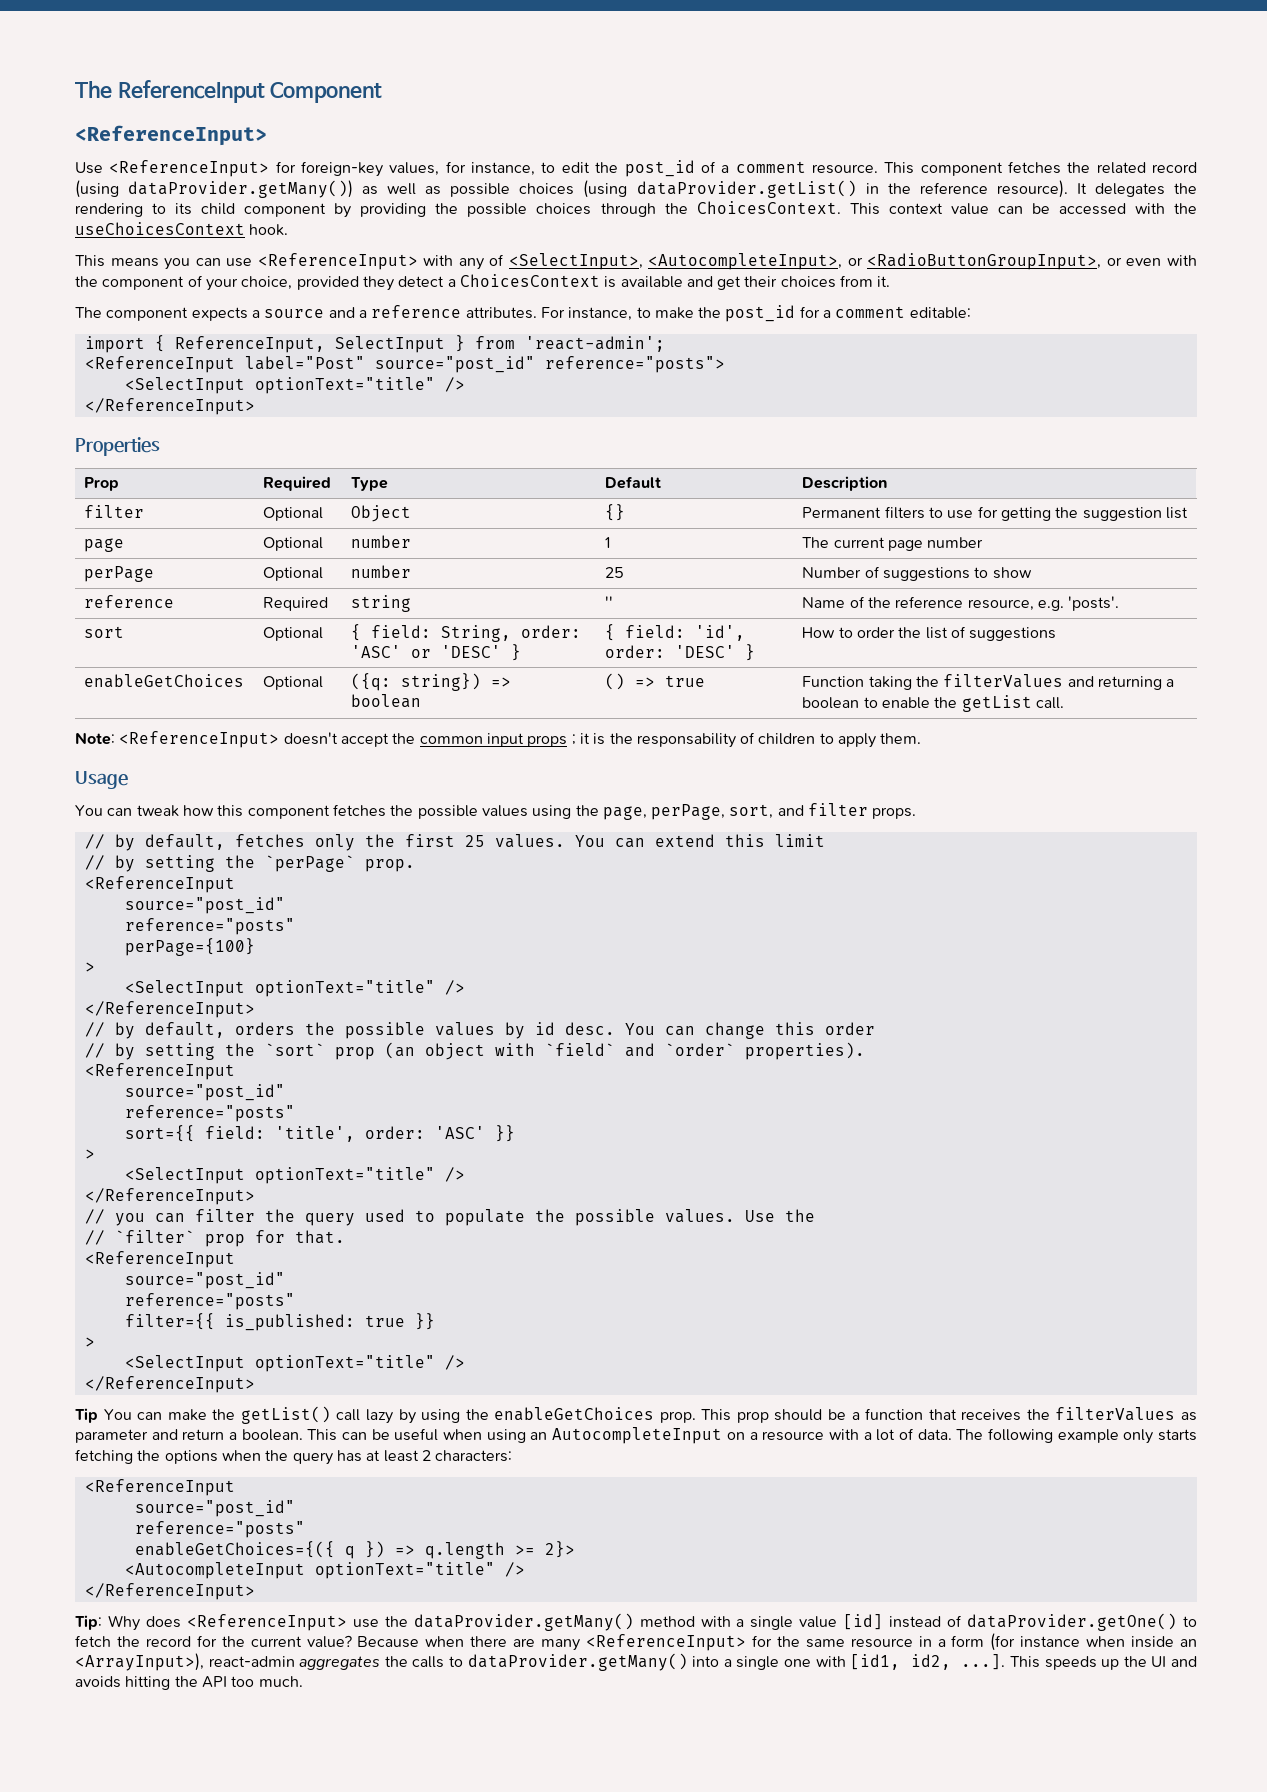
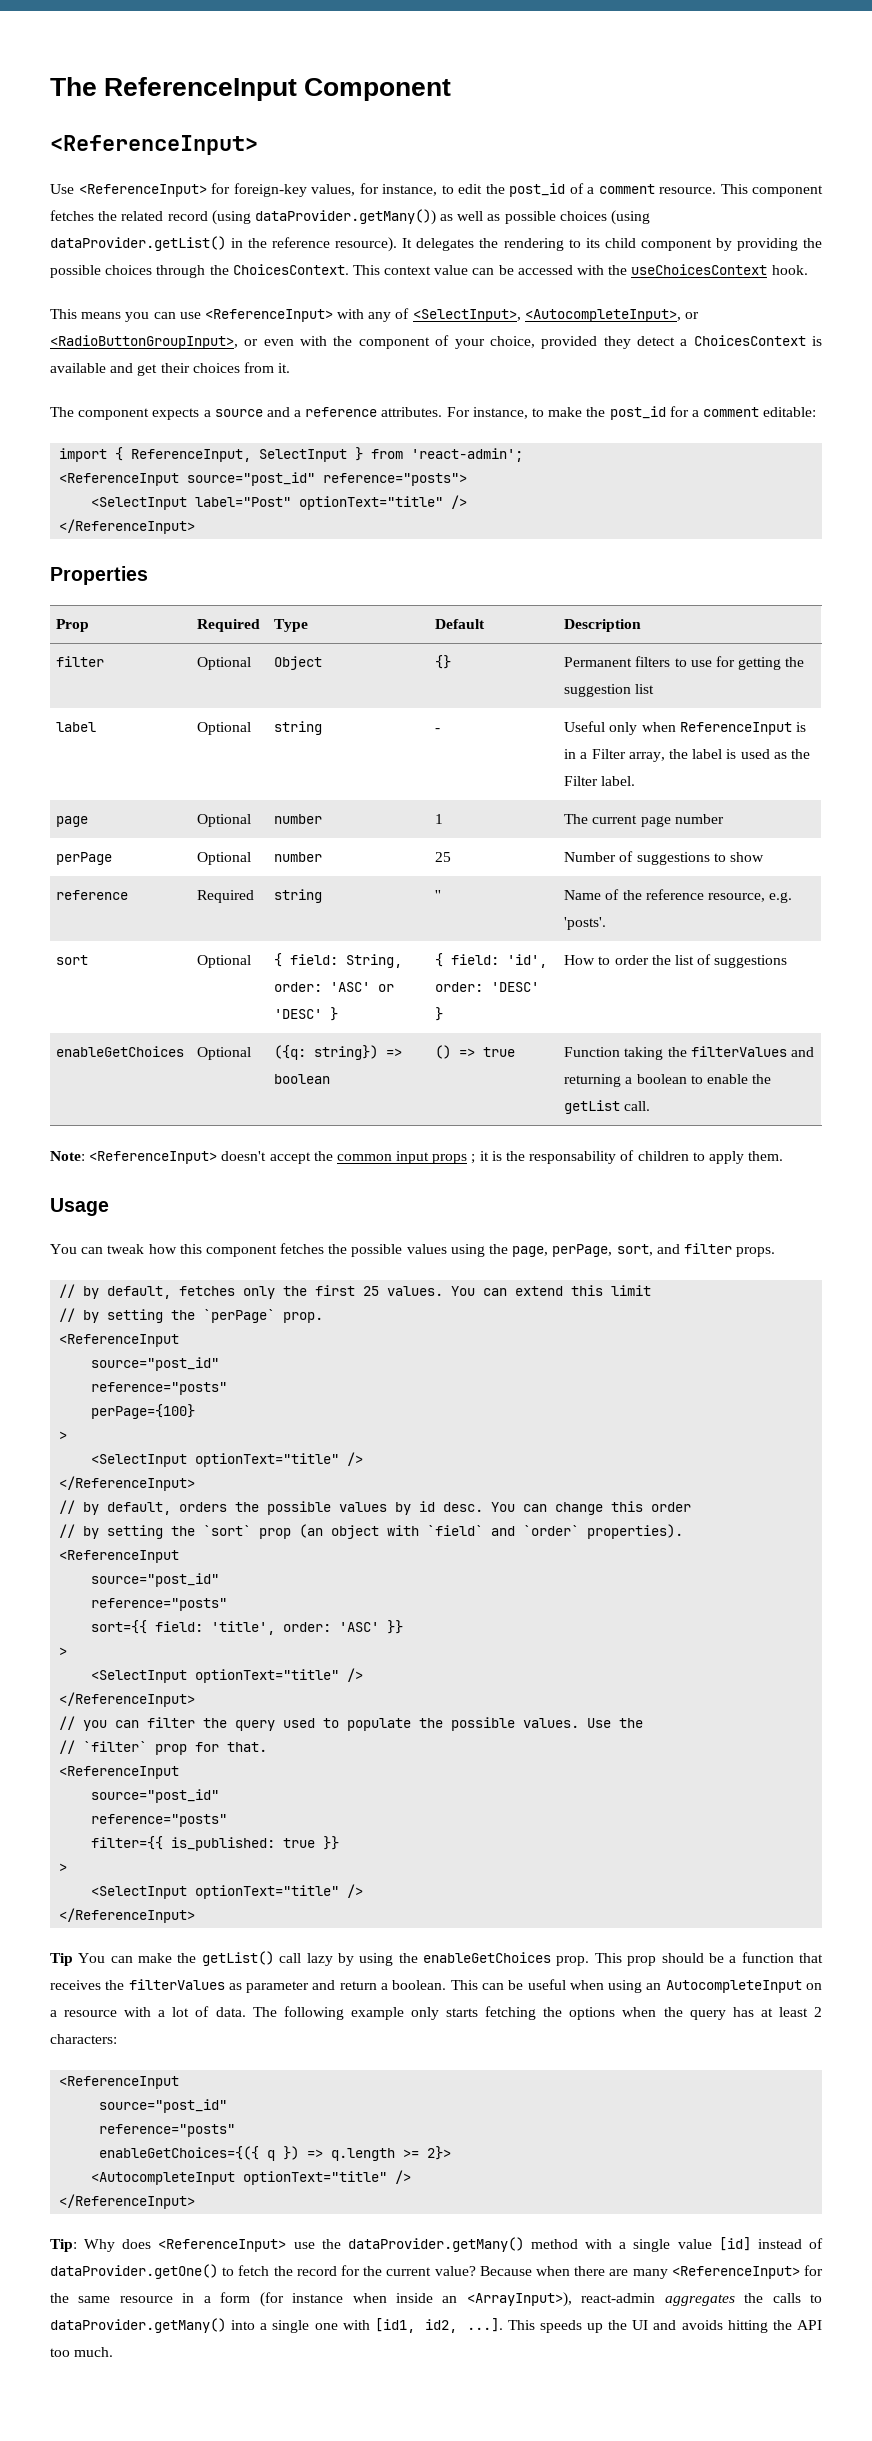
- <ReferenceInput label="Post" source="post_id" reference="posts">
- <SelectInput optionText="title" />
+ <ReferenceInput source="post_id" reference="posts">
+ <SelectInput label="Post" optionText="title" />
+ label | Optional | string | - | Useful only when ReferenceInput is in a Filter array, the label is used as the Filter label.

